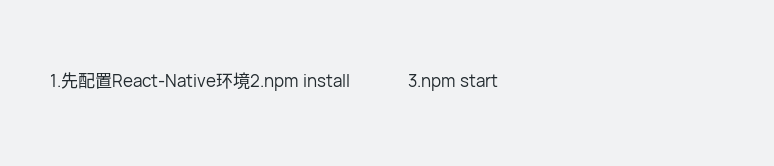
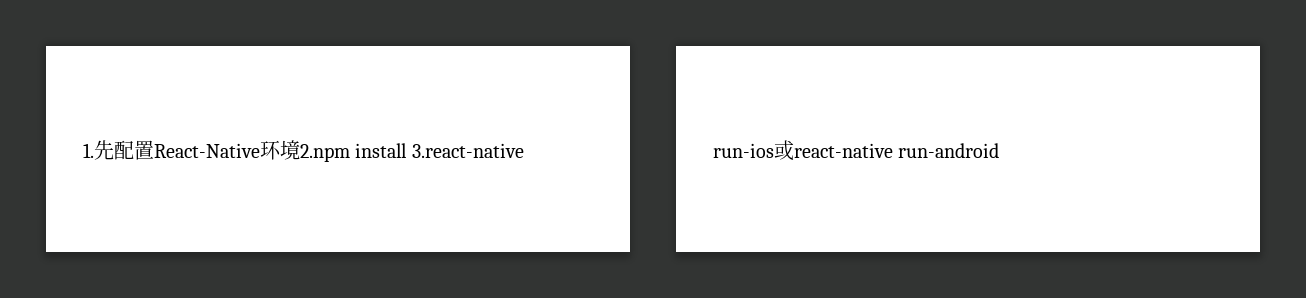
- 1.先配置React-Native环境2.npm install 3.npm start
+ 1.先配置React-Native环境2.npm install 3.react-native run-ios或react-native run-android

